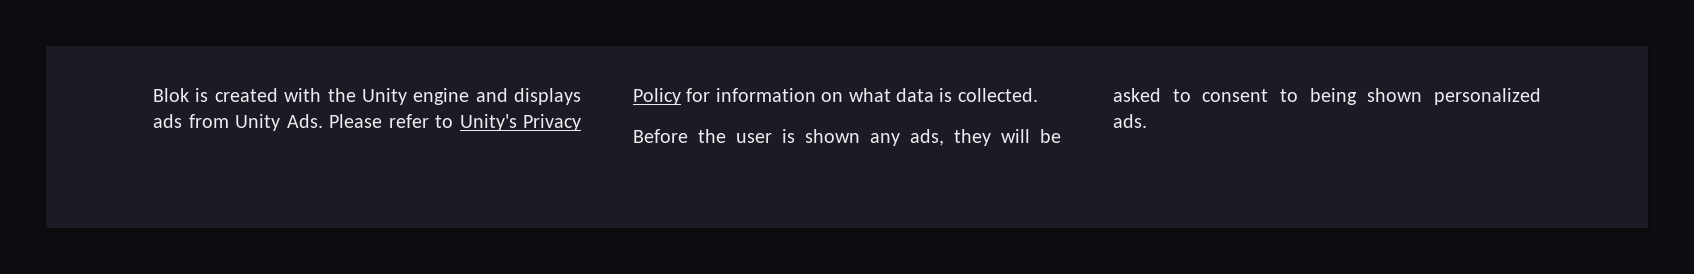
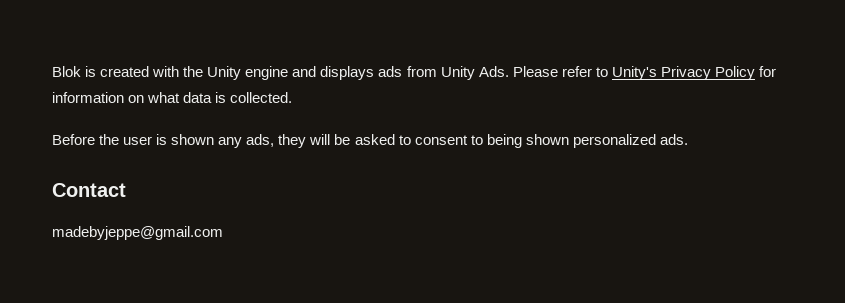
+ Contact
+ madebyjeppe@gmail.com

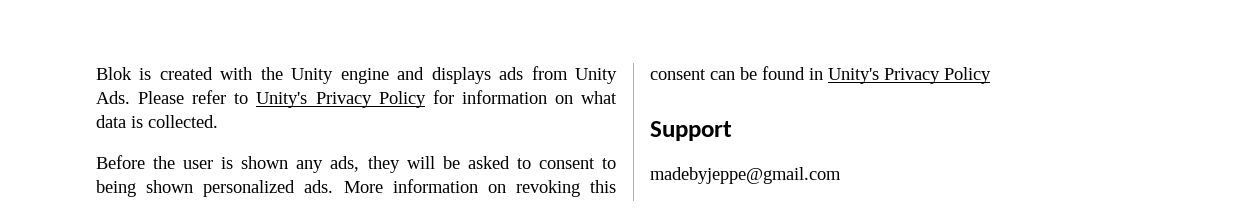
- Before the user is shown any ads, they will be asked to consent to being shown personalized ads.
- Contact
+ Before the user is shown any ads, they will be asked to consent to being shown personalized ads. More information on revoking this consent can be found in Unity's Privacy Policy
+ Support

